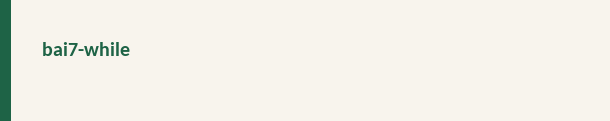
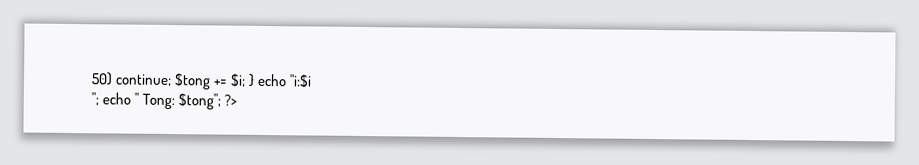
- bai7-while
+ 50) continue; $tong += $i; } echo "i:$i
+ "; echo " Tong: $tong"; ?>

